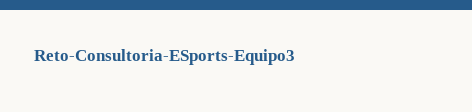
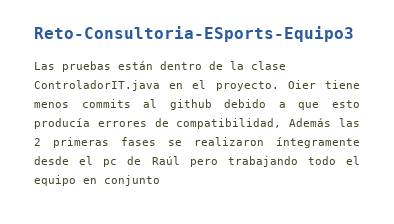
+ Las pruebas están dentro de la clase ControladorIT.java en el proyecto. Oier tiene menos commits al github debido a que esto producía errores de compatibilidad, Además las 2 primeras fases se realizaron íntegramente desde el pc de Raúl pero trabajando todo el equipo en conjunto

